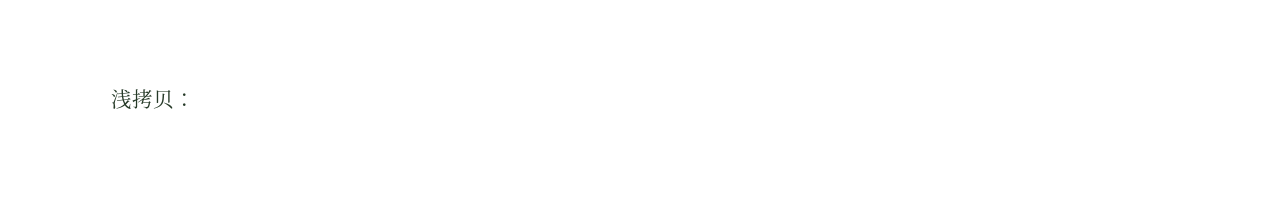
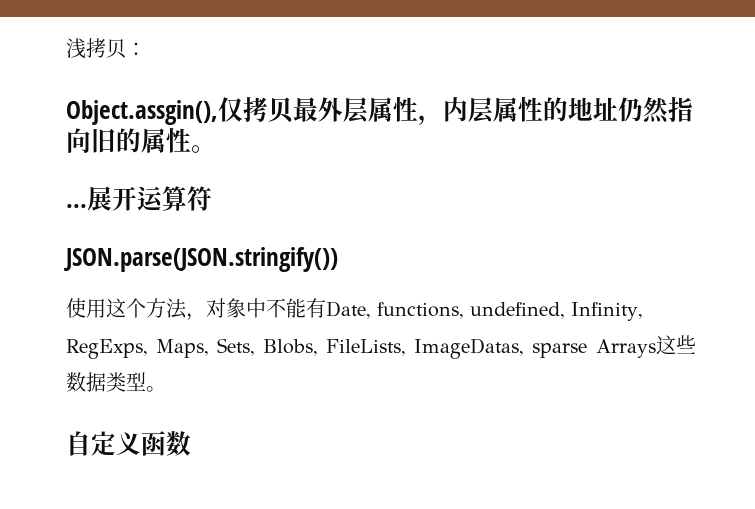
+ Object.assgin(),仅拷贝最外层属性，内层属性的地址仍然指向旧的属性。
+ ...展开运算符
+ JSON.parse(JSON.stringify())
+ 使用这个方法，对象中不能有Date, functions, undefined, Infinity, RegExps, Maps, Sets, Blobs, FileLists, ImageDatas, sparse Arrays这些数据类型。
+ 自定义函数

